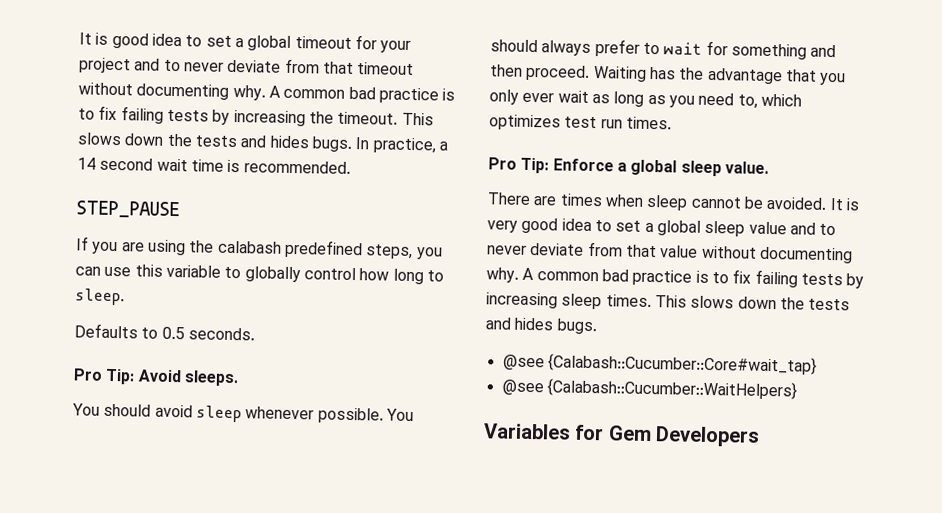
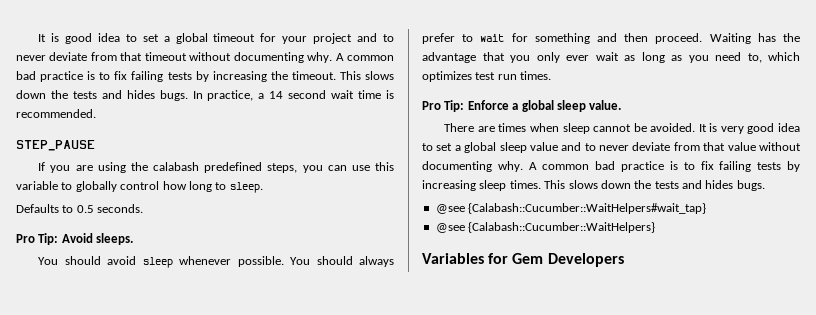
- @see {Calabash::Cucumber::Core#wait_tap}
+ @see {Calabash::Cucumber::WaitHelpers#wait_tap}

